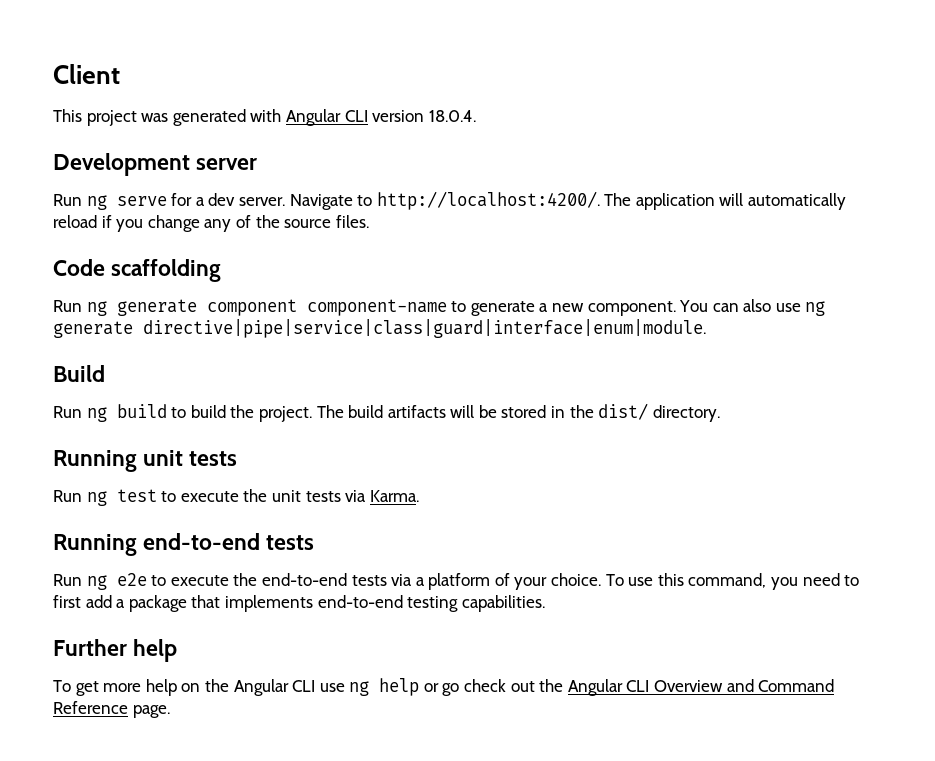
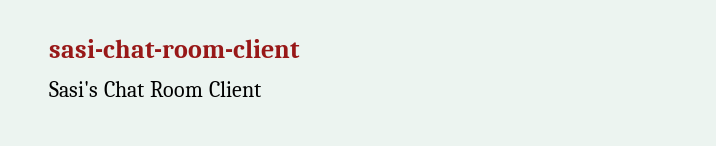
- Client
- This project was generated with Angular CLI version 18.0.4.
- Development server
- Run ng serve for a dev server. Navigate to http://localhost:4200/. The application will automatically reload if you change any of the source files.
- Code scaffolding
- Run ng generate component component-name to generate a new component. You can also use ng generate directive|pipe|service|class|guard|interface|enum|module.
- Build
- Run ng build to build the project. The build artifacts will be stored in the dist/ directory.
- Running unit tests
- Run ng test to execute the unit tests via Karma.
- Running end-to-end tests
- Run ng e2e to execute the end-to-end tests via a platform of your choice. To use this command, you need to first add a package that implements end-to-end testing capabilities.
- Further help
- To get more help on the Angular CLI use ng help or go check out the Angular CLI Overview and Command Reference page.
+ sasi-chat-room-client
+ Sasi's Chat Room Client

